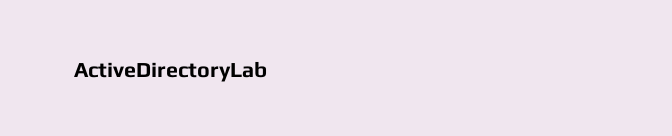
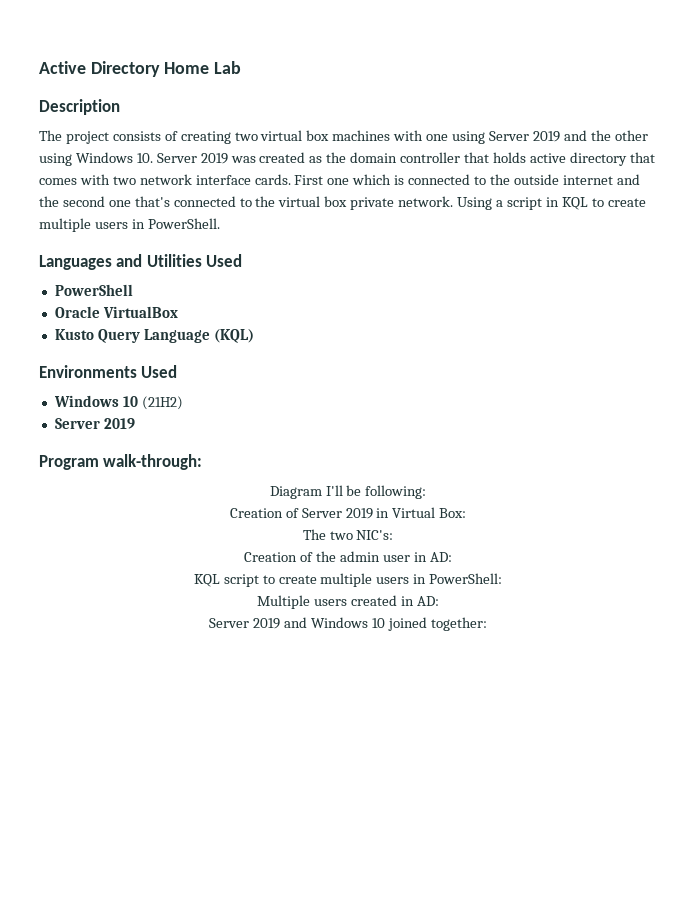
- ActiveDirectoryLab
+ Active Directory Home Lab
+ Description
+ The project consists of creating two virtual box machines with one using Server 2019 and the other using Windows 10. Server 2019 was created as the domain controller that holds active directory that comes with two network interface cards. First one which is connected to the outside internet and the second one that's connected to the virtual box private network. Using a script in KQL to create multiple users in PowerShell.
+ Languages and Utilities Used
+ PowerShell
+ Oracle VirtualBox
+ Kusto Query Language (KQL)
+ Environments Used
+ Windows 10 (21H2)
+ Server 2019
+ Program walk-through:
+ Diagram I'll be following:
+ Creation of Server 2019 in Virtual Box:
+ The two NIC's:
+ Creation of the admin user in AD:
+ KQL script to create multiple users in PowerShell:
+ Multiple users created in AD:
+ Server 2019 and Windows 10 joined together:

